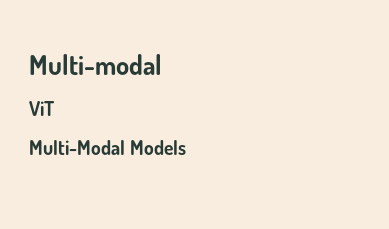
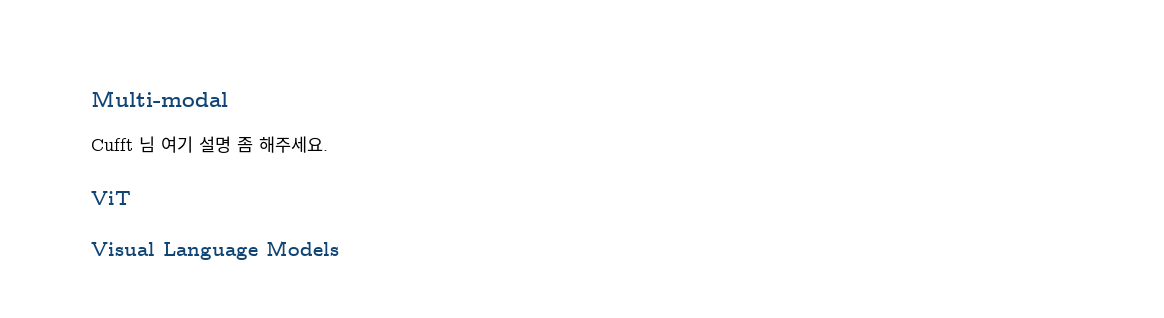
+ Cufft 님 여기 설명 좀 해주세요.
- Multi-Modal Models
+ Visual Language Models

